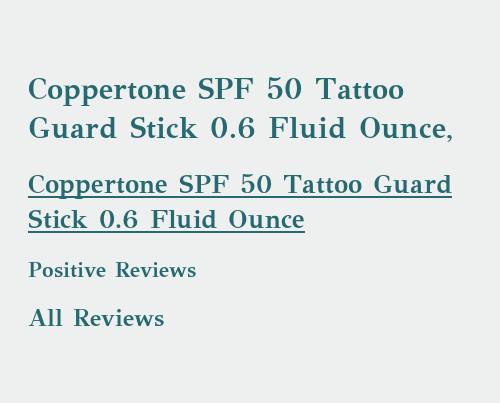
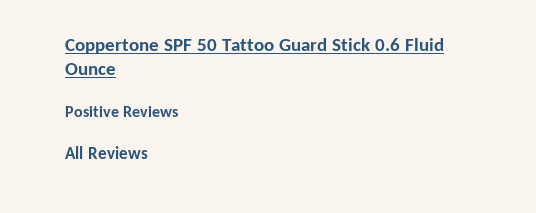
- Coppertone SPF 50 Tattoo Guard Stick 0.6 Fluid Ounce,

